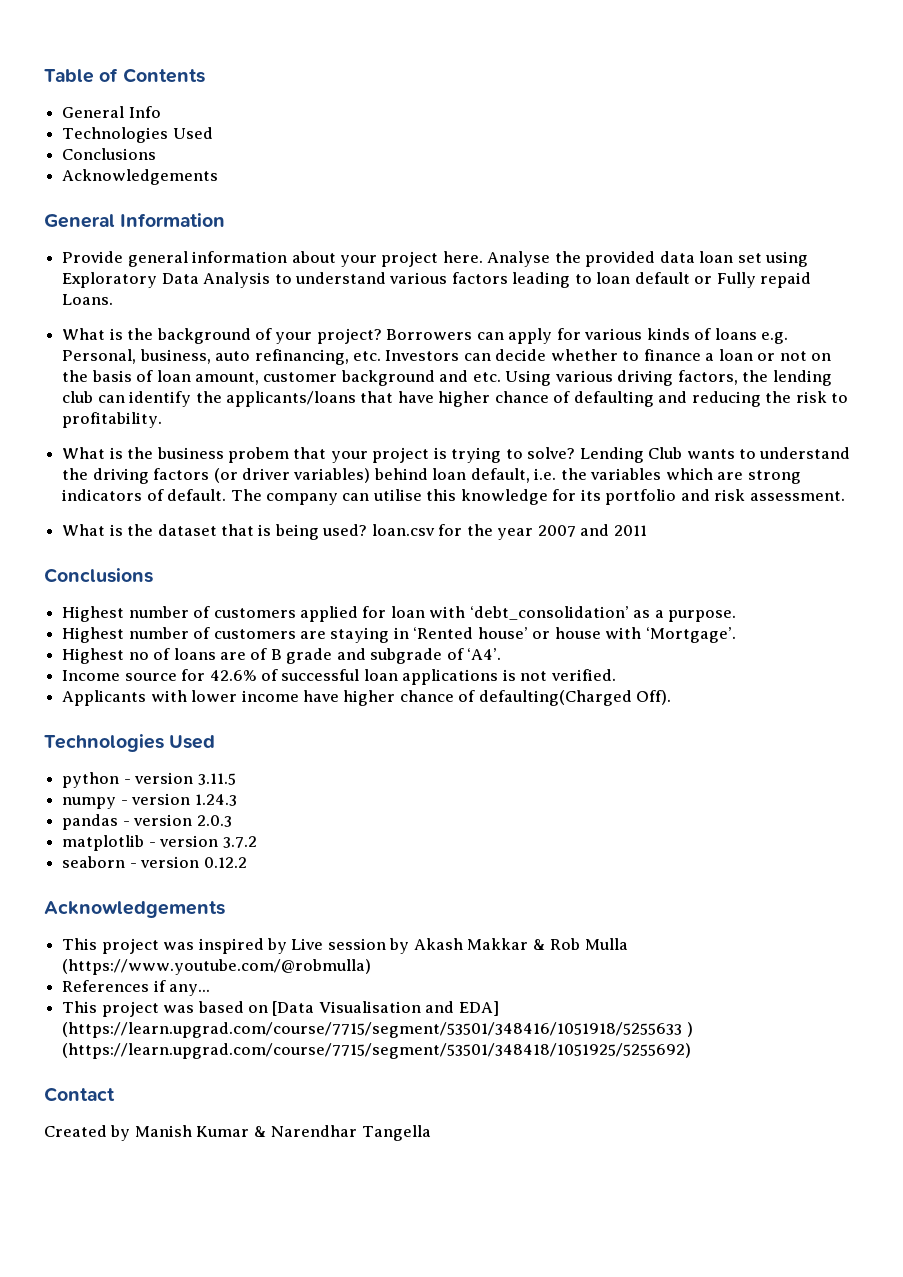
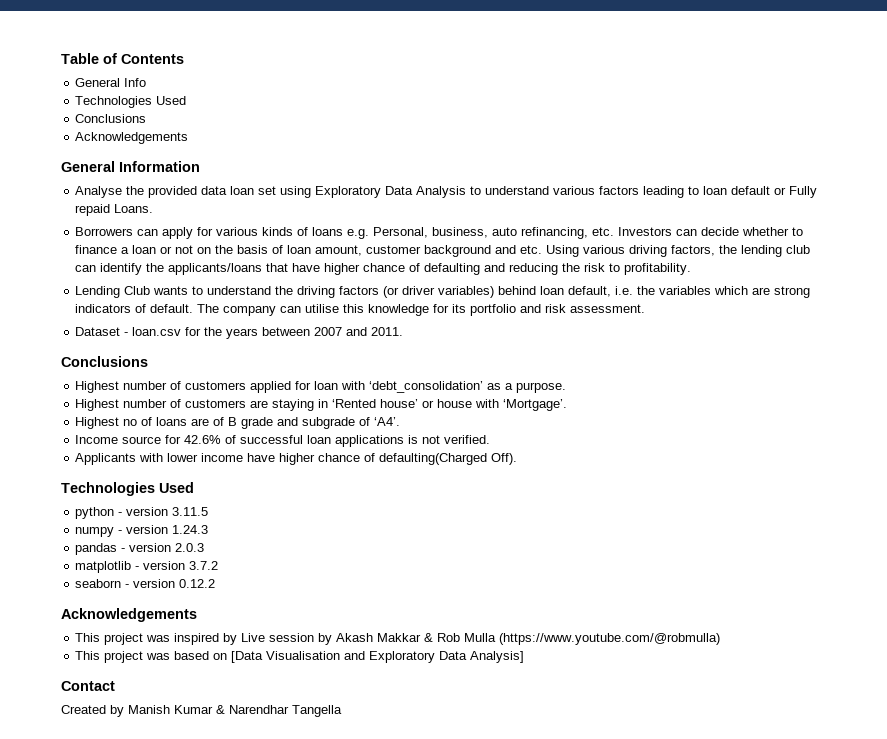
- Provide general information about your project here.
- What is the background of your project?
- What is the business probem that your project is trying to solve?
- What is the dataset that is being used? loan.csv for the year 2007 and 2011
+ Dataset - loan.csv for the years between 2007 and 2011.
- References if any...
- This project was based on [Data Visualisation and EDA] (https://learn.upgrad.com/course/7715/segment/53501/348416/1051918/5255633 ) (https://learn.upgrad.com/course/7715/segment/53501/348418/1051925/5255692)
+ This project was based on [Data Visualisation and Exploratory Data Analysis]

